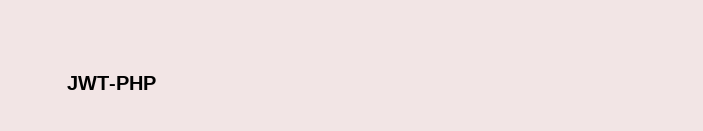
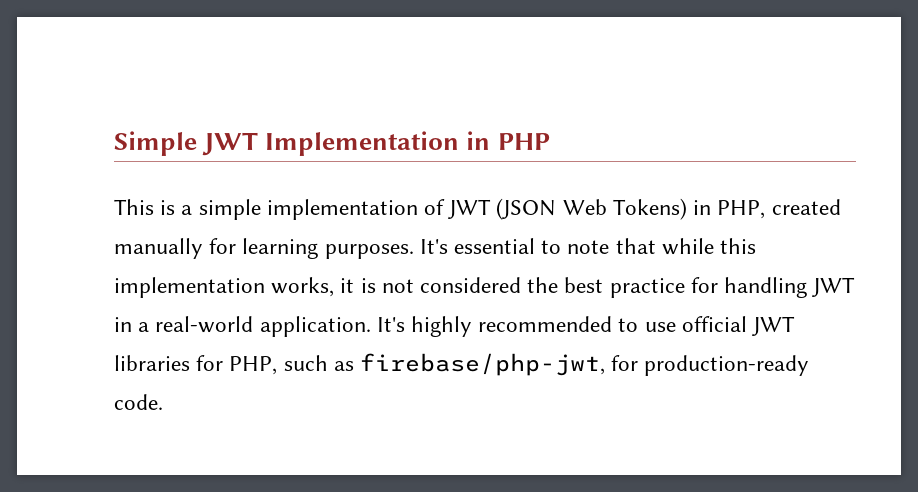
- JWT-PHP
+ Simple JWT Implementation in PHP
+ This is a simple implementation of JWT (JSON Web Tokens) in PHP, created manually for learning purposes. It's essential to note that while this implementation works, it is not considered the best practice for handling JWT in a real-world application. It's highly recommended to use official JWT libraries for PHP, such as firebase/php-jwt, for production-ready code.

